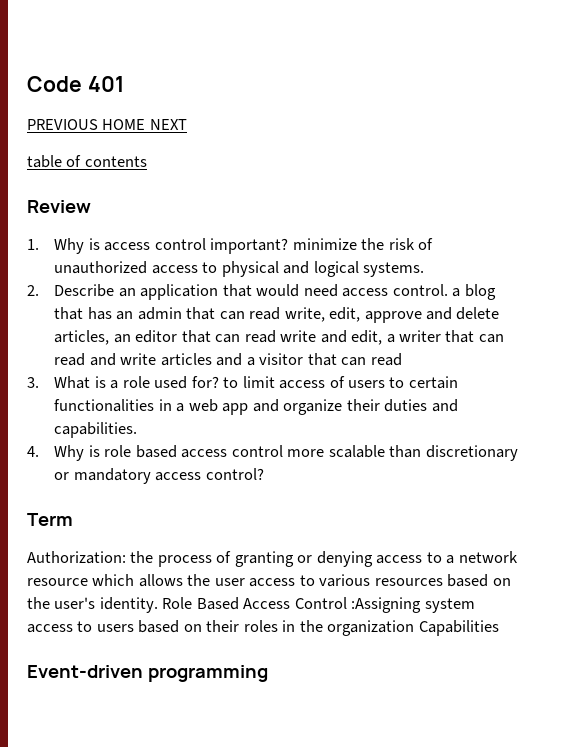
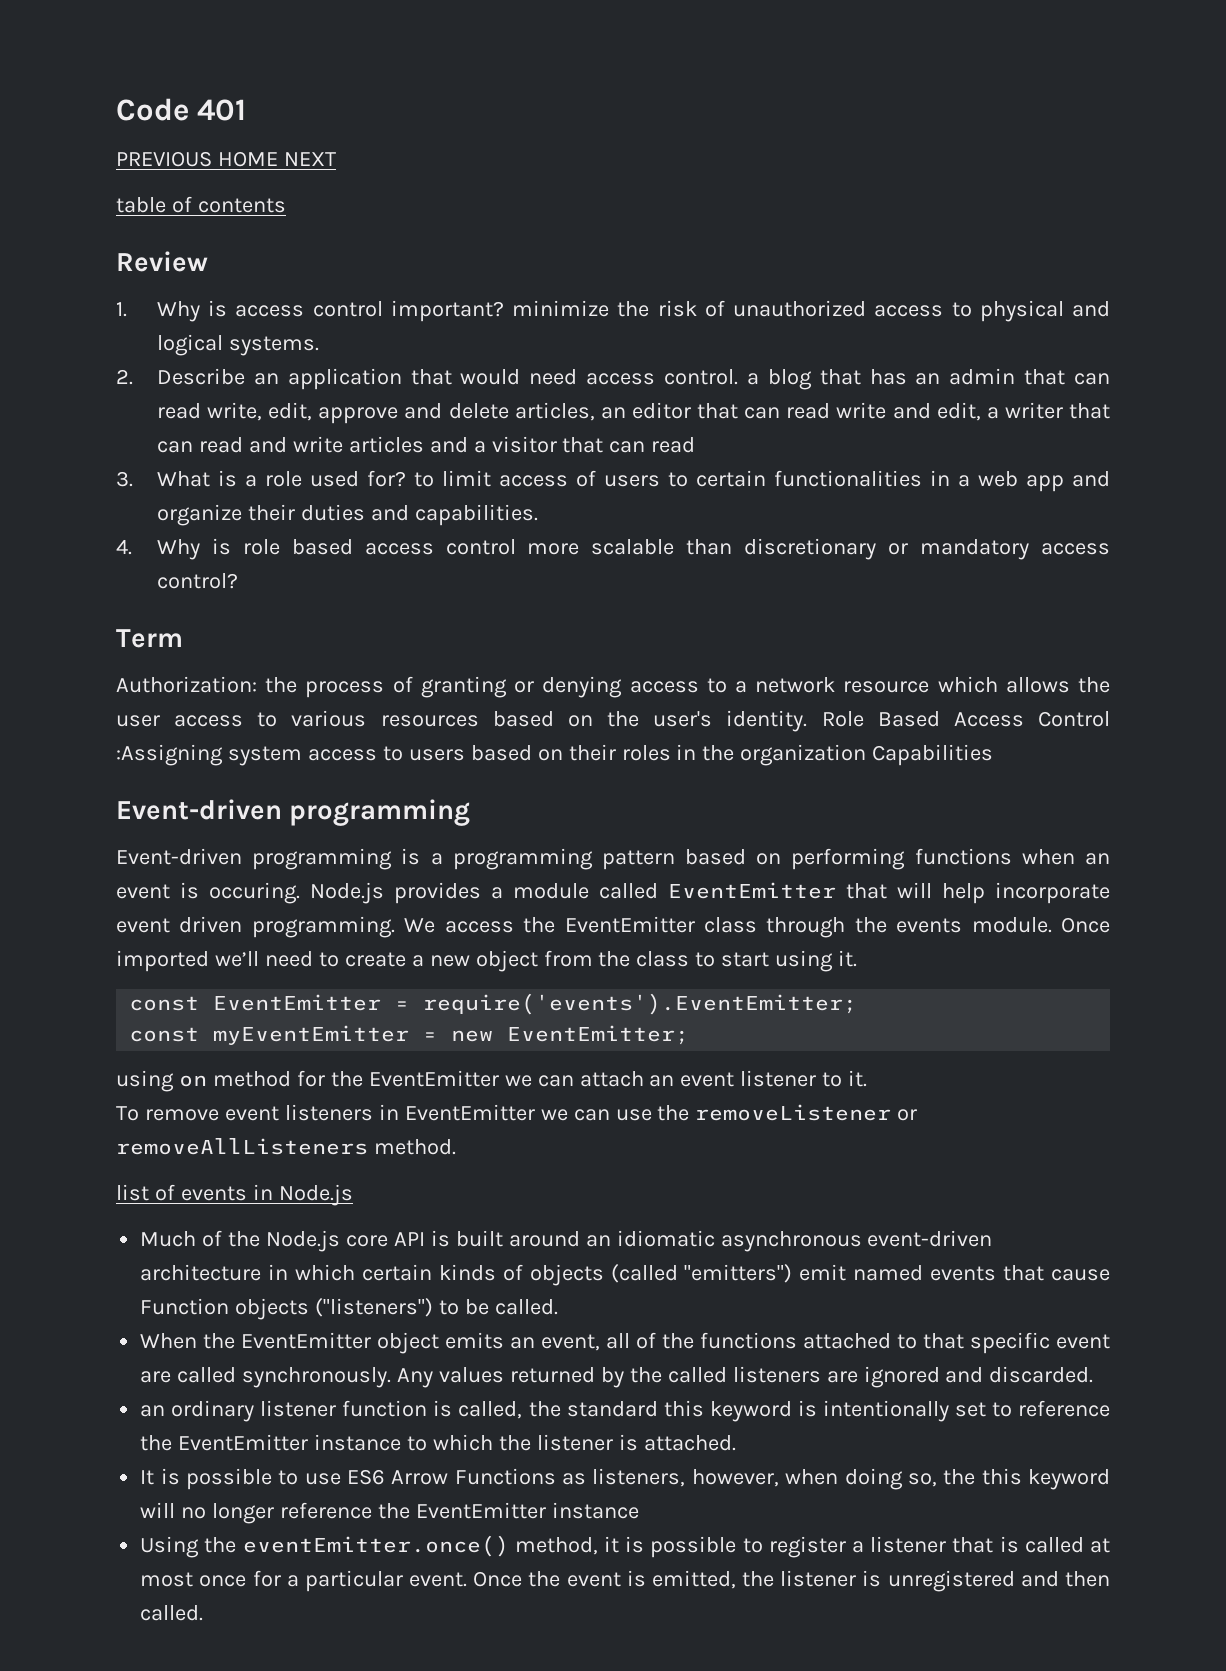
+ Event-driven programming is a programming pattern based on performing functions when an event is occuring. Node.js provides a module called EventEmitter that will help incorporate event driven programming. We access the EventEmitter class through the events module. Once imported we’ll need to create a new object from the class to start using it.
+ const EventEmitter = require('events').EventEmitter;
+ const myEventEmitter = new EventEmitter;
+ using on method for the EventEmitter we can attach an event listener to it.
+ To remove event listeners in EventEmitter we can use the removeListener or removeAllListeners method.
+ list of events in Node.js
+ Much of the Node.js core API is built around an idiomatic asynchronous event-driven architecture in which certain kinds of objects (called "emitters") emit named events that cause Function objects ("listeners") to be called.
+ When the EventEmitter object emits an event, all of the functions attached to that specific event are called synchronously. Any values returned by the called listeners are ignored and discarded.
+ an ordinary listener function is called, the standard this keyword is intentionally set to reference the EventEmitter instance to which the listener is attached.
+ It is possible to use ES6 Arrow Functions as listeners, however, when doing so, the this keyword will no longer reference the EventEmitter instance
+ Using the eventEmitter.once() method, it is possible to register a listener that is called at most once for a particular event. Once the event is emitted, the listener is unregistered and then called.

